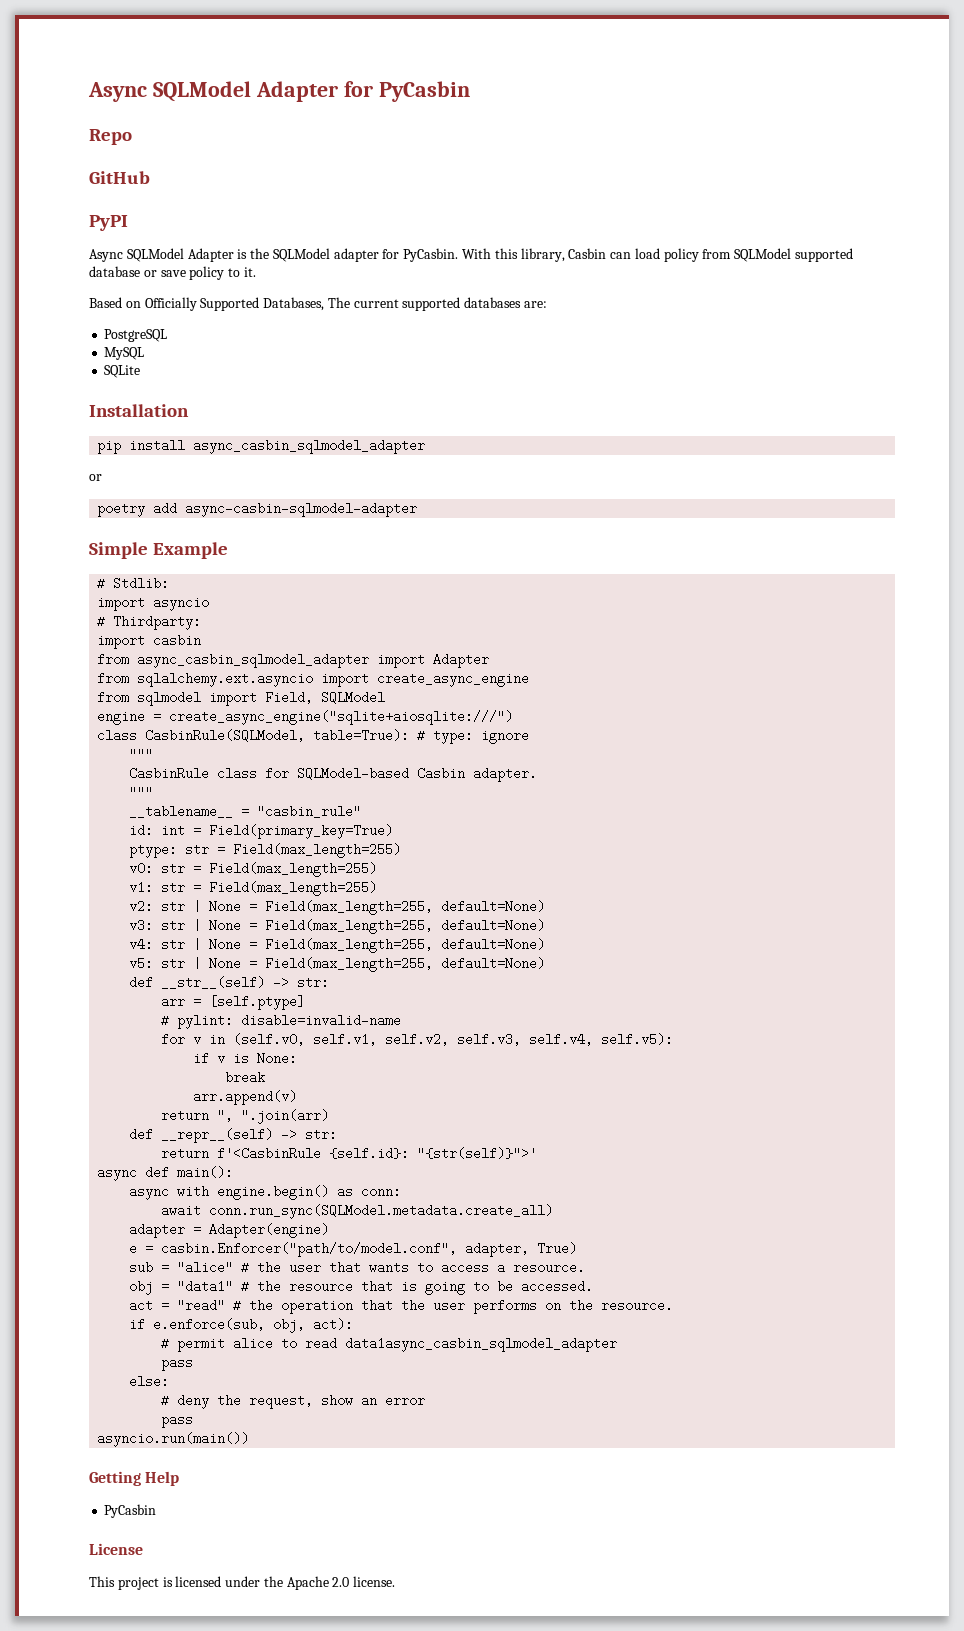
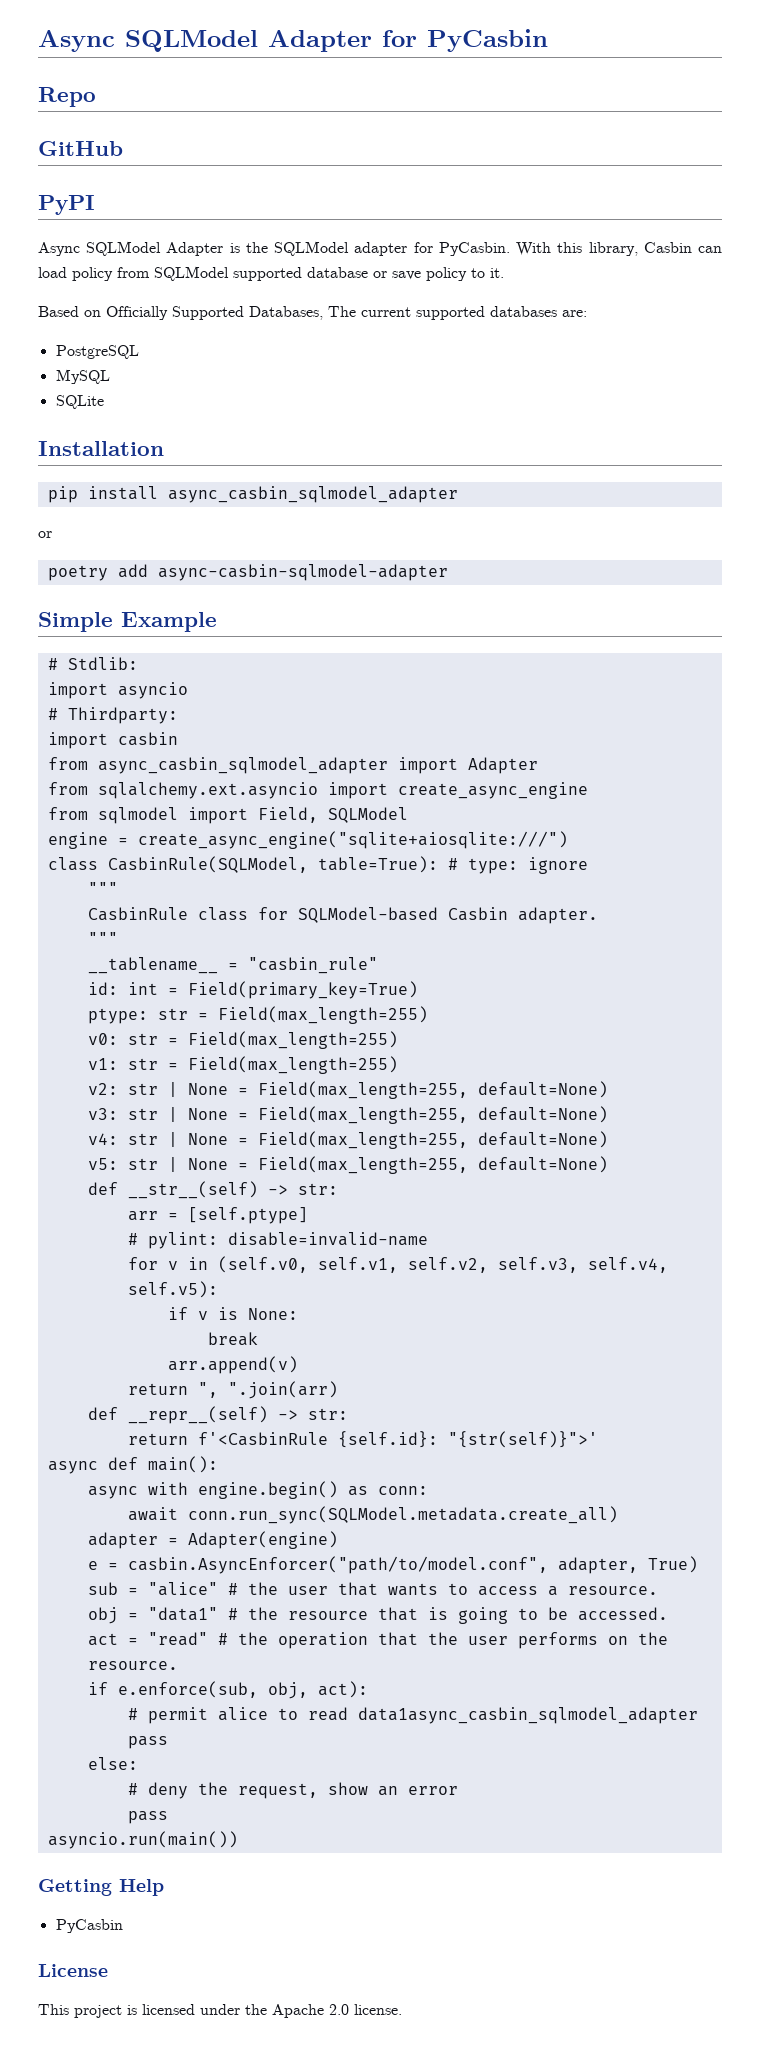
- e = casbin.Enforcer("path/to/model.conf", adapter, True)
+ e = casbin.AsyncEnforcer("path/to/model.conf", adapter, True)

